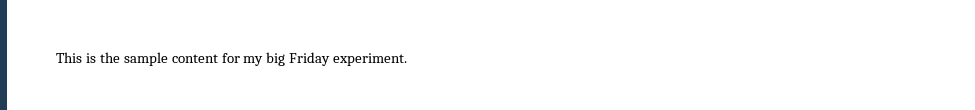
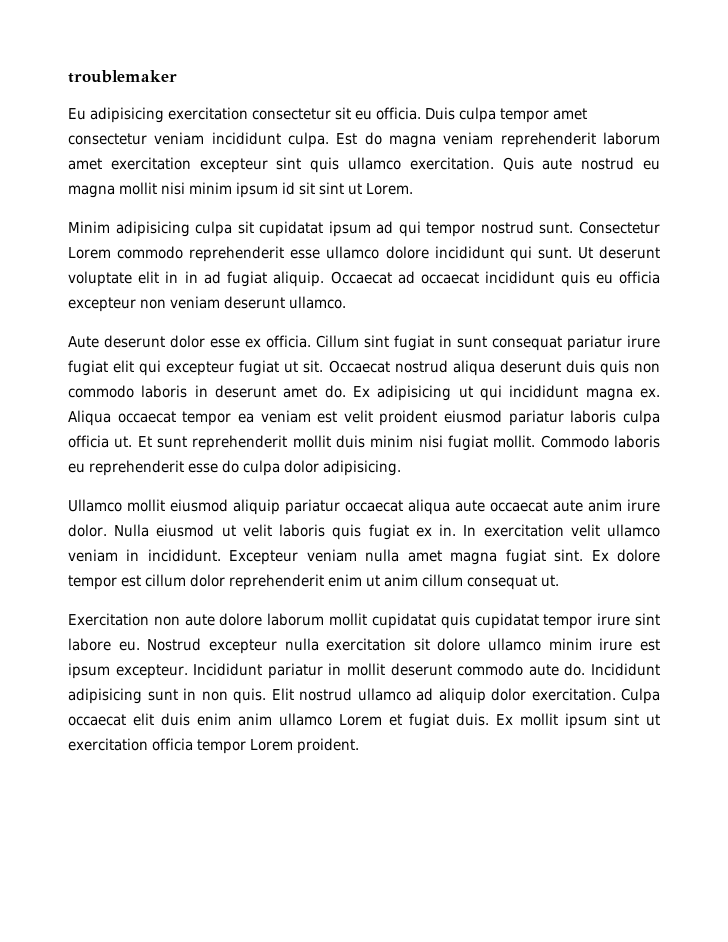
- This is the sample content for my big Friday experiment.
+ troublemaker
+ Eu adipisicing exercitation consectetur sit eu officia. Duis culpa tempor amet consectetur veniam incididunt culpa. Est do magna veniam reprehenderit laborum amet exercitation excepteur sint quis ullamco exercitation. Quis aute nostrud eu magna mollit nisi minim ipsum id sit sint ut Lorem.
+ Minim adipisicing culpa sit cupidatat ipsum ad qui tempor nostrud sunt. Consectetur Lorem commodo reprehenderit esse ullamco dolore incididunt qui sunt. Ut deserunt voluptate elit in in ad fugiat aliquip. Occaecat ad occaecat incididunt quis eu officia excepteur non veniam deserunt ullamco.
+ Aute deserunt dolor esse ex officia. Cillum sint fugiat in sunt consequat pariatur irure fugiat elit qui excepteur fugiat ut sit. Occaecat nostrud aliqua deserunt duis quis non commodo laboris in deserunt amet do. Ex adipisicing ut qui incididunt magna ex. Aliqua occaecat tempor ea veniam est velit proident eiusmod pariatur laboris culpa officia ut. Et sunt reprehenderit mollit duis minim nisi fugiat mollit. Commodo laboris eu reprehenderit esse do culpa dolor adipisicing.
+ Ullamco mollit eiusmod aliquip pariatur occaecat aliqua aute occaecat aute anim irure dolor. Nulla eiusmod ut velit laboris quis fugiat ex in. In exercitation velit ullamco veniam in incididunt. Excepteur veniam nulla amet magna fugiat sint. Ex dolore tempor est cillum dolor reprehenderit enim ut anim cillum consequat ut.
+ Exercitation non aute dolore laborum mollit cupidatat quis cupidatat tempor irure sint labore eu. Nostrud excepteur nulla exercitation sit dolore ullamco minim irure est ipsum excepteur. Incididunt pariatur in mollit deserunt commodo aute do. Incididunt adipisicing sunt in non quis. Elit nostrud ullamco ad aliquip dolor exercitation. Culpa occaecat elit duis enim anim ullamco Lorem et fugiat duis. Ex mollit ipsum sint ut exercitation officia tempor Lorem proident.

